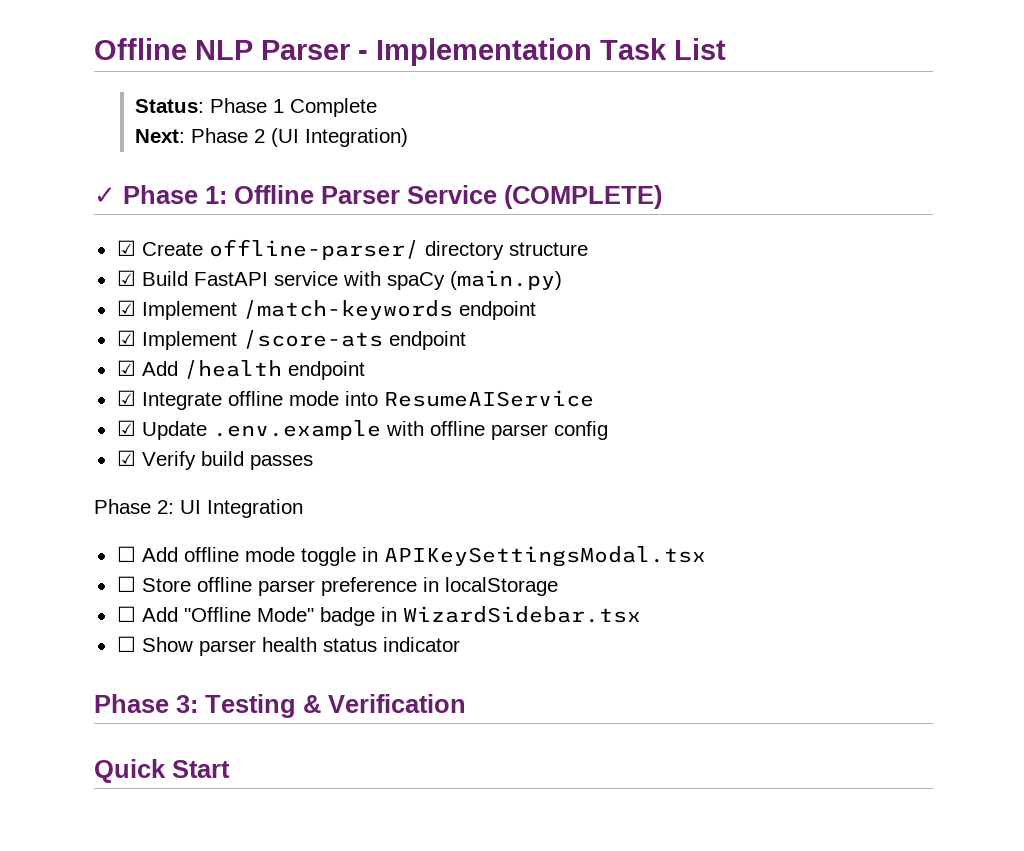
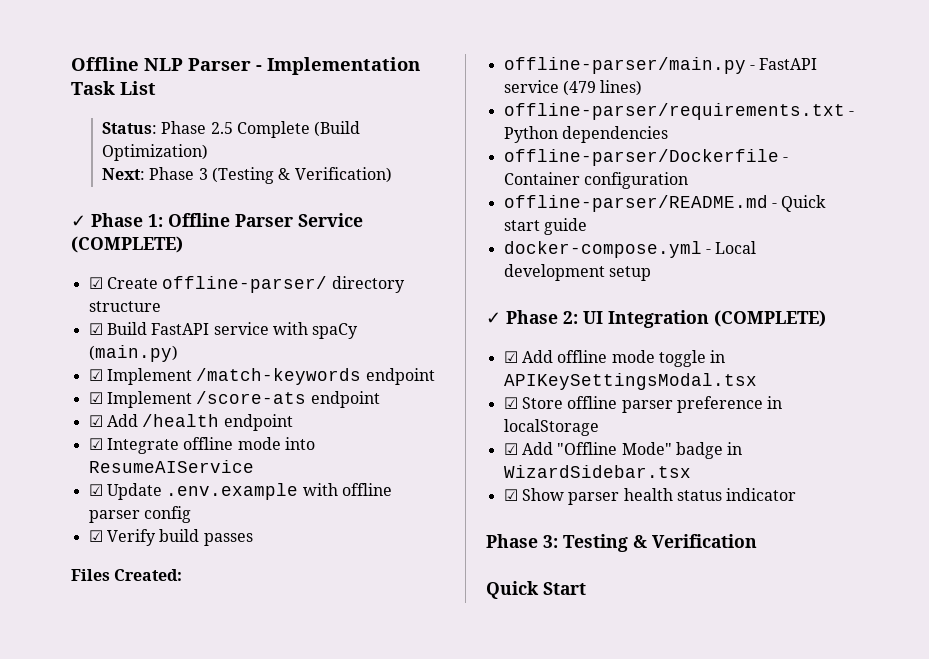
- Status: Phase 1 Complete
+ Status: Phase 2.5 Complete (Build Optimization)
- Next: Phase 2 (UI Integration)
+ Next: Phase 3 (Testing & Verification)
- Phase 2: UI Integration
- ☐ Add offline mode toggle in APIKeySettingsModal.tsx
+ Files Created:
+ offline-parser/main.py - FastAPI service (479 lines)
+ offline-parser/requirements.txt - Python dependencies
+ offline-parser/Dockerfile - Container configuration
+ offline-parser/README.md - Quick start guide
+ docker-compose.yml - Local development setup
+ ✓ Phase 2: UI Integration (COMPLETE)
+ ☑ Add offline mode toggle in APIKeySettingsModal.tsx
- ☐ Store offline parser preference in localStorage
+ ☑ Store offline parser preference in localStorage
- ☐ Add "Offline Mode" badge in WizardSidebar.tsx
+ ☑ Add "Offline Mode" badge in WizardSidebar.tsx
- ☐ Show parser health status indicator
+ ☑ Show parser health status indicator

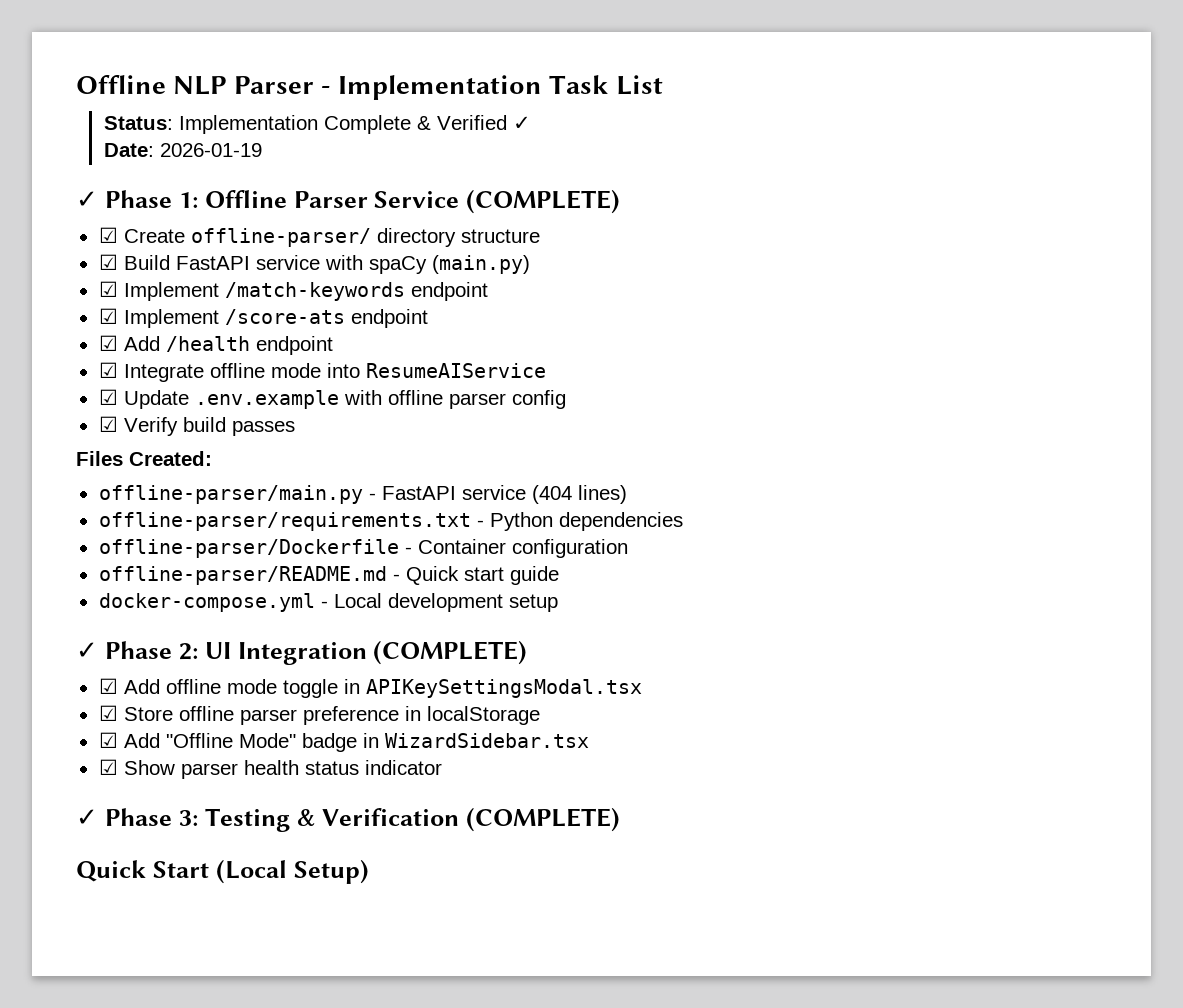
- Status: Phase 2.5 Complete (Build Optimization)
- Next: Phase 3 (Testing & Verification)
+ Status: Implementation Complete & Verified ✓
+ Date: 2026-01-19
- offline-parser/main.py - FastAPI service (479 lines)
+ offline-parser/main.py - FastAPI service (404 lines)
- Phase 3: Testing & Verification
+ ✓ Phase 3: Testing & Verification (COMPLETE)
- Quick Start
+ Quick Start (Local Setup)

